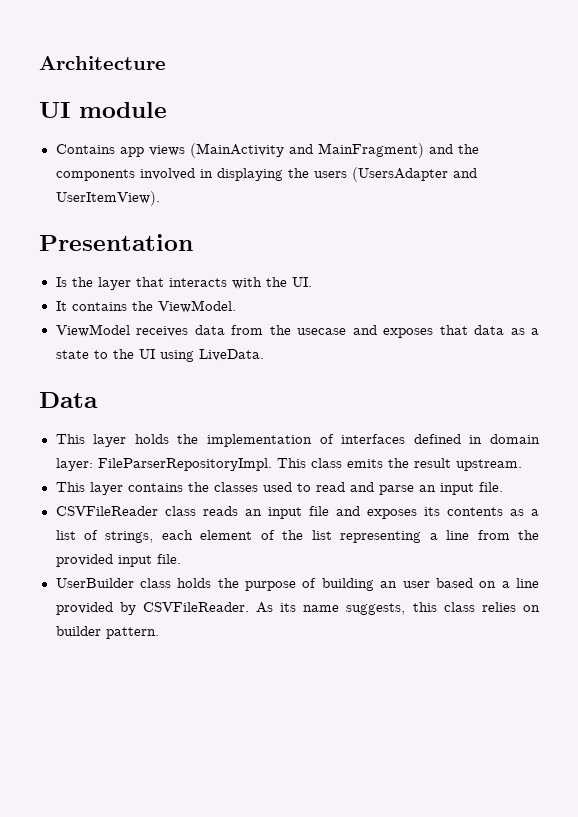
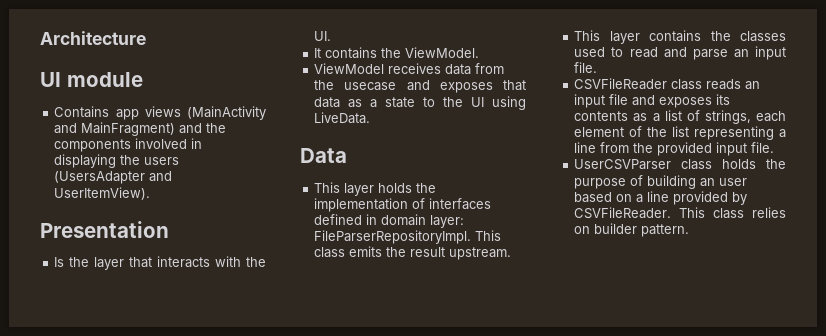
- UserBuilder class holds the purpose of building an user based on a line provided by CSVFileReader.
+ UserCSVParser class holds the purpose of building an user based on a line provided by CSVFileReader.
- As its name suggests, this class relies on builder pattern.
+ This class relies on builder pattern.

